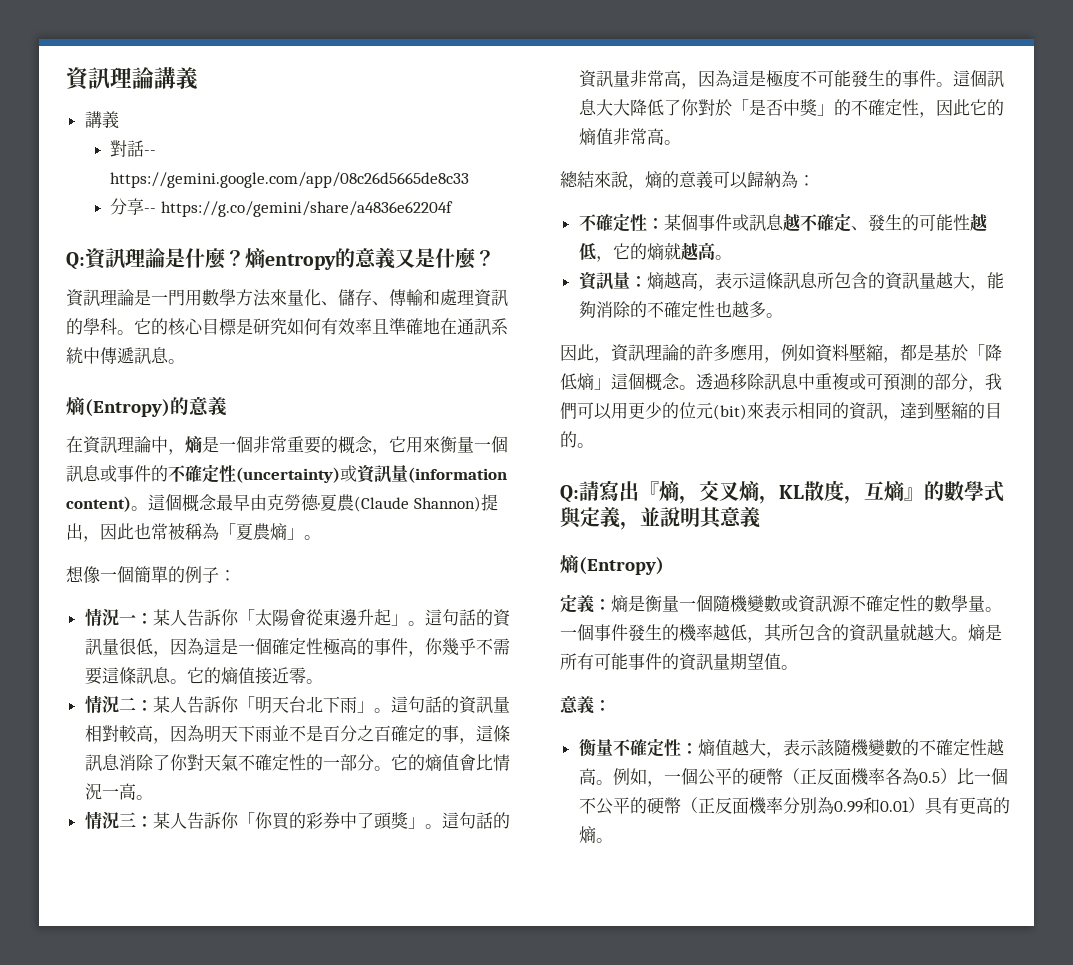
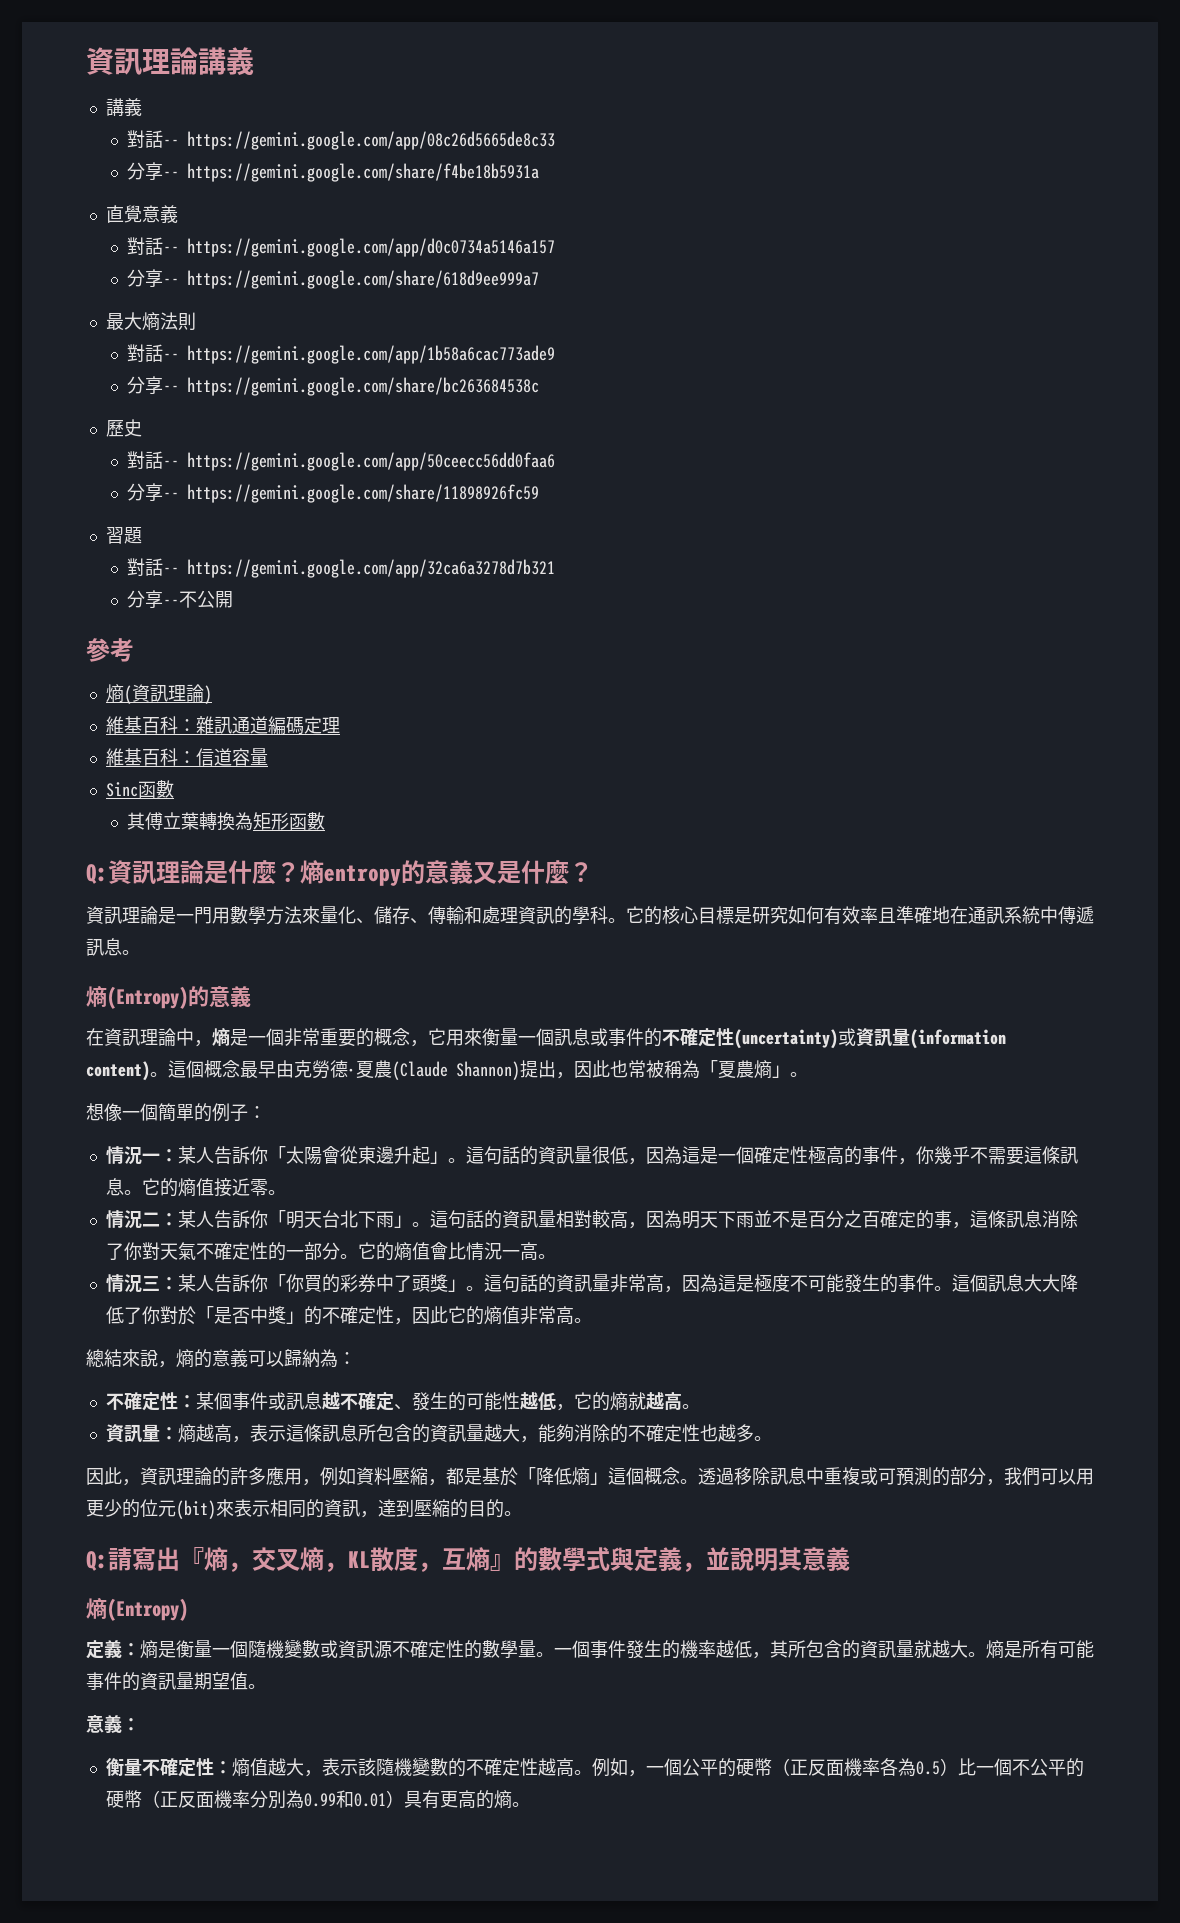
- 分享-- https://g.co/gemini/share/a4836e62204f
+ 分享-- https://gemini.google.com/share/f4be18b5931a
+ 直覺意義
+ 對話-- https://gemini.google.com/app/d0c0734a5146a157
+ 分享-- https://gemini.google.com/share/618d9ee999a7
+ 最大熵法則
+ 對話-- https://gemini.google.com/app/1b58a6cac773ade9
+ 分享-- https://gemini.google.com/share/bc263684538c
+ 歷史
+ 對話-- https://gemini.google.com/app/50ceecc56dd0faa6
+ 分享-- https://gemini.google.com/share/11898926fc59
+ 習題
+ 對話-- https://gemini.google.com/app/32ca6a3278d7b321
+ 分享--不公開
+ 參考
+ 熵(資訊理論)
+ 維基百科：雜訊通道編碼定理
+ 維基百科：信道容量
+ Sinc函數
+ 其傅立葉轉換為矩形函數

